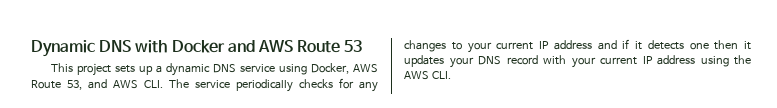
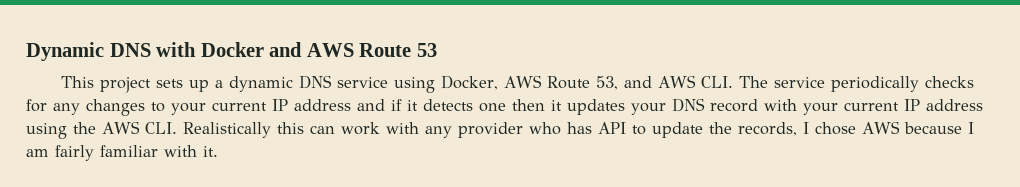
- This project sets up a dynamic DNS service using Docker, AWS Route 53, and AWS CLI. The service periodically checks for any changes to your current IP address and if it detects one then it updates your DNS record with your current IP address using the AWS CLI.
+ This project sets up a dynamic DNS service using Docker, AWS Route 53, and AWS CLI. The service periodically checks for any changes to your current IP address and if it detects one then it updates your DNS record with your current IP address using the AWS CLI. Realistically this can work with any provider who has API to update the records, I chose AWS because I am fairly familiar with it.

